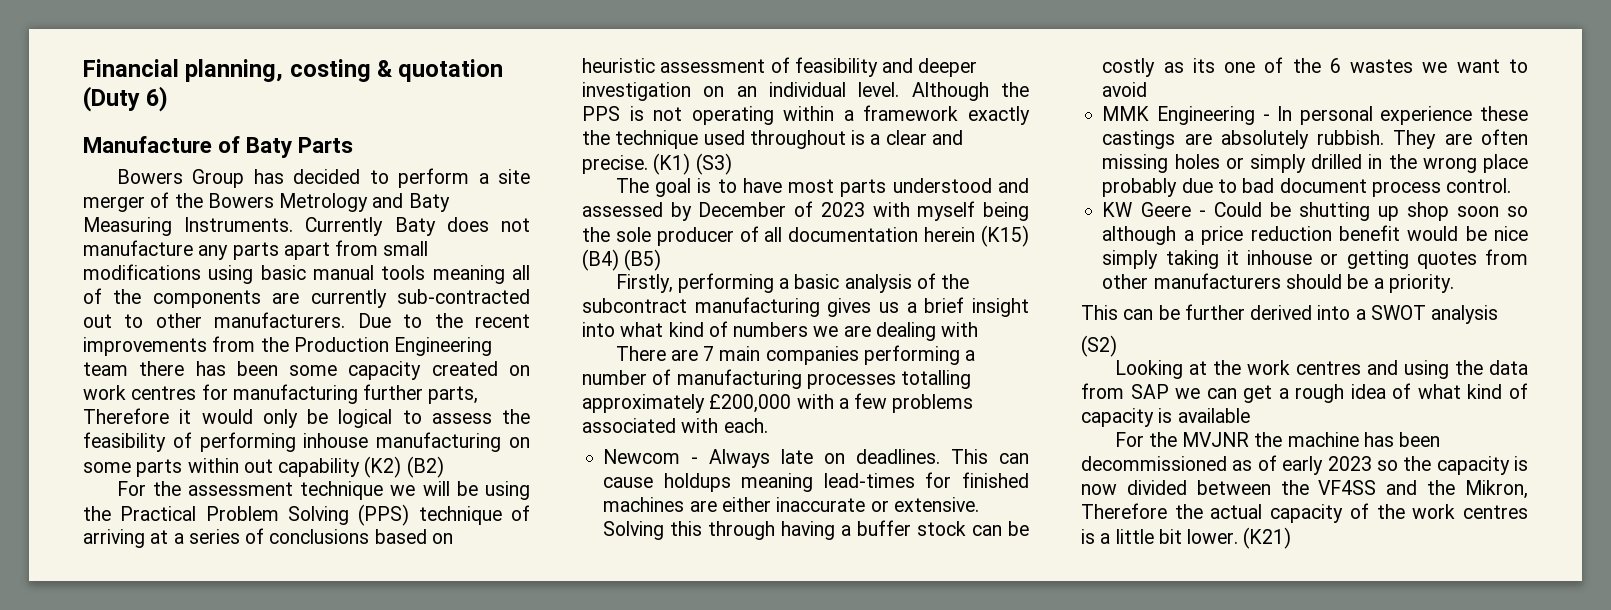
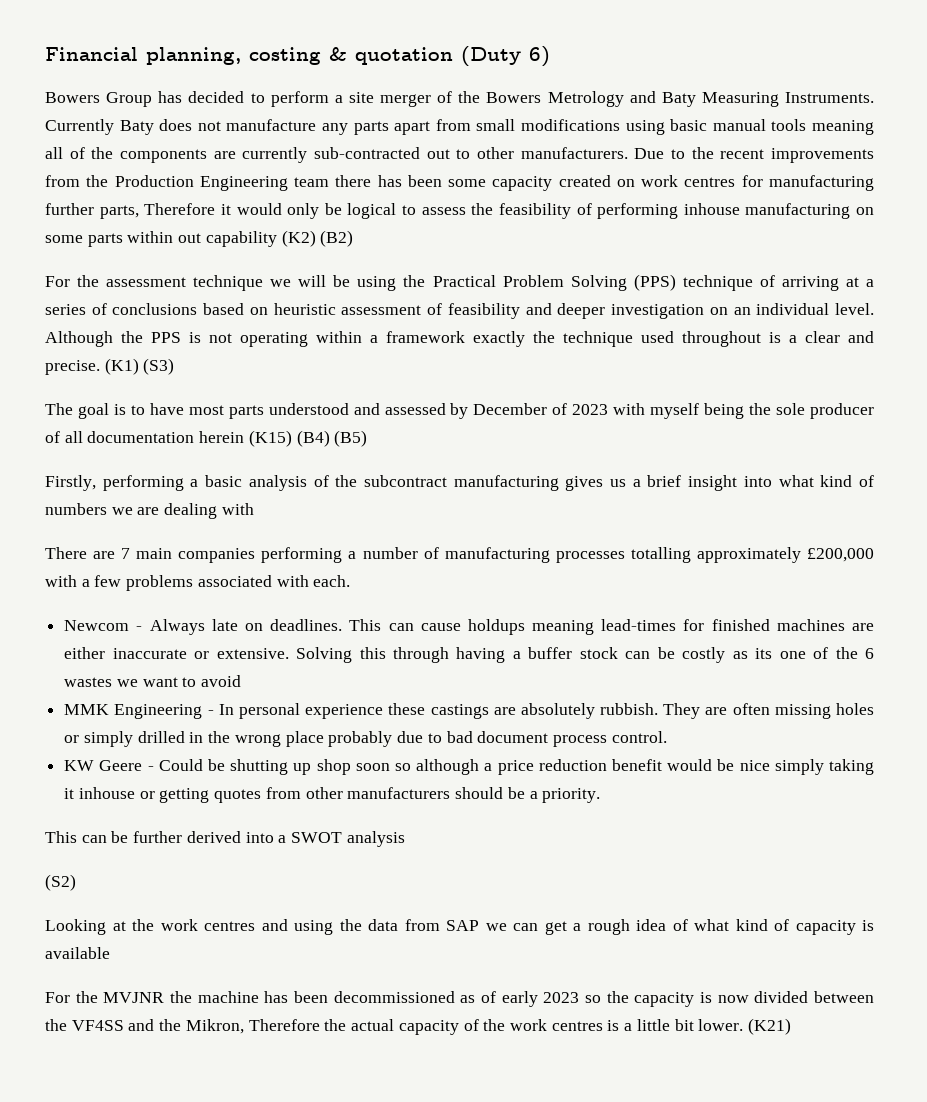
- Manufacture of Baty Parts

